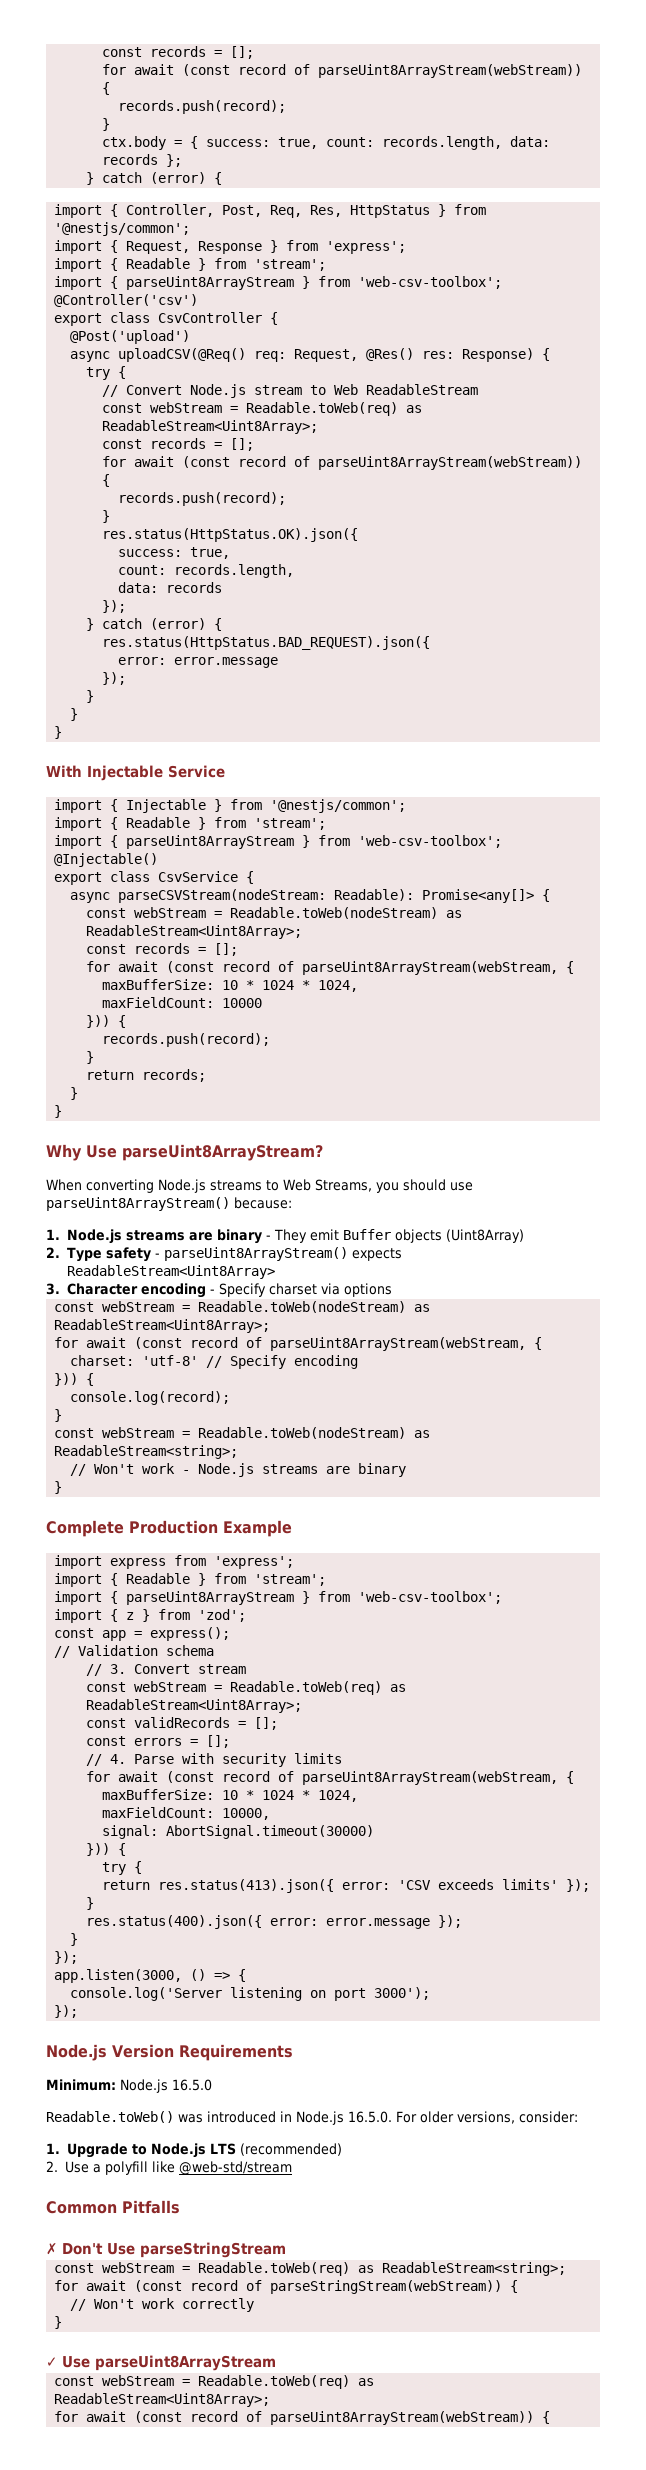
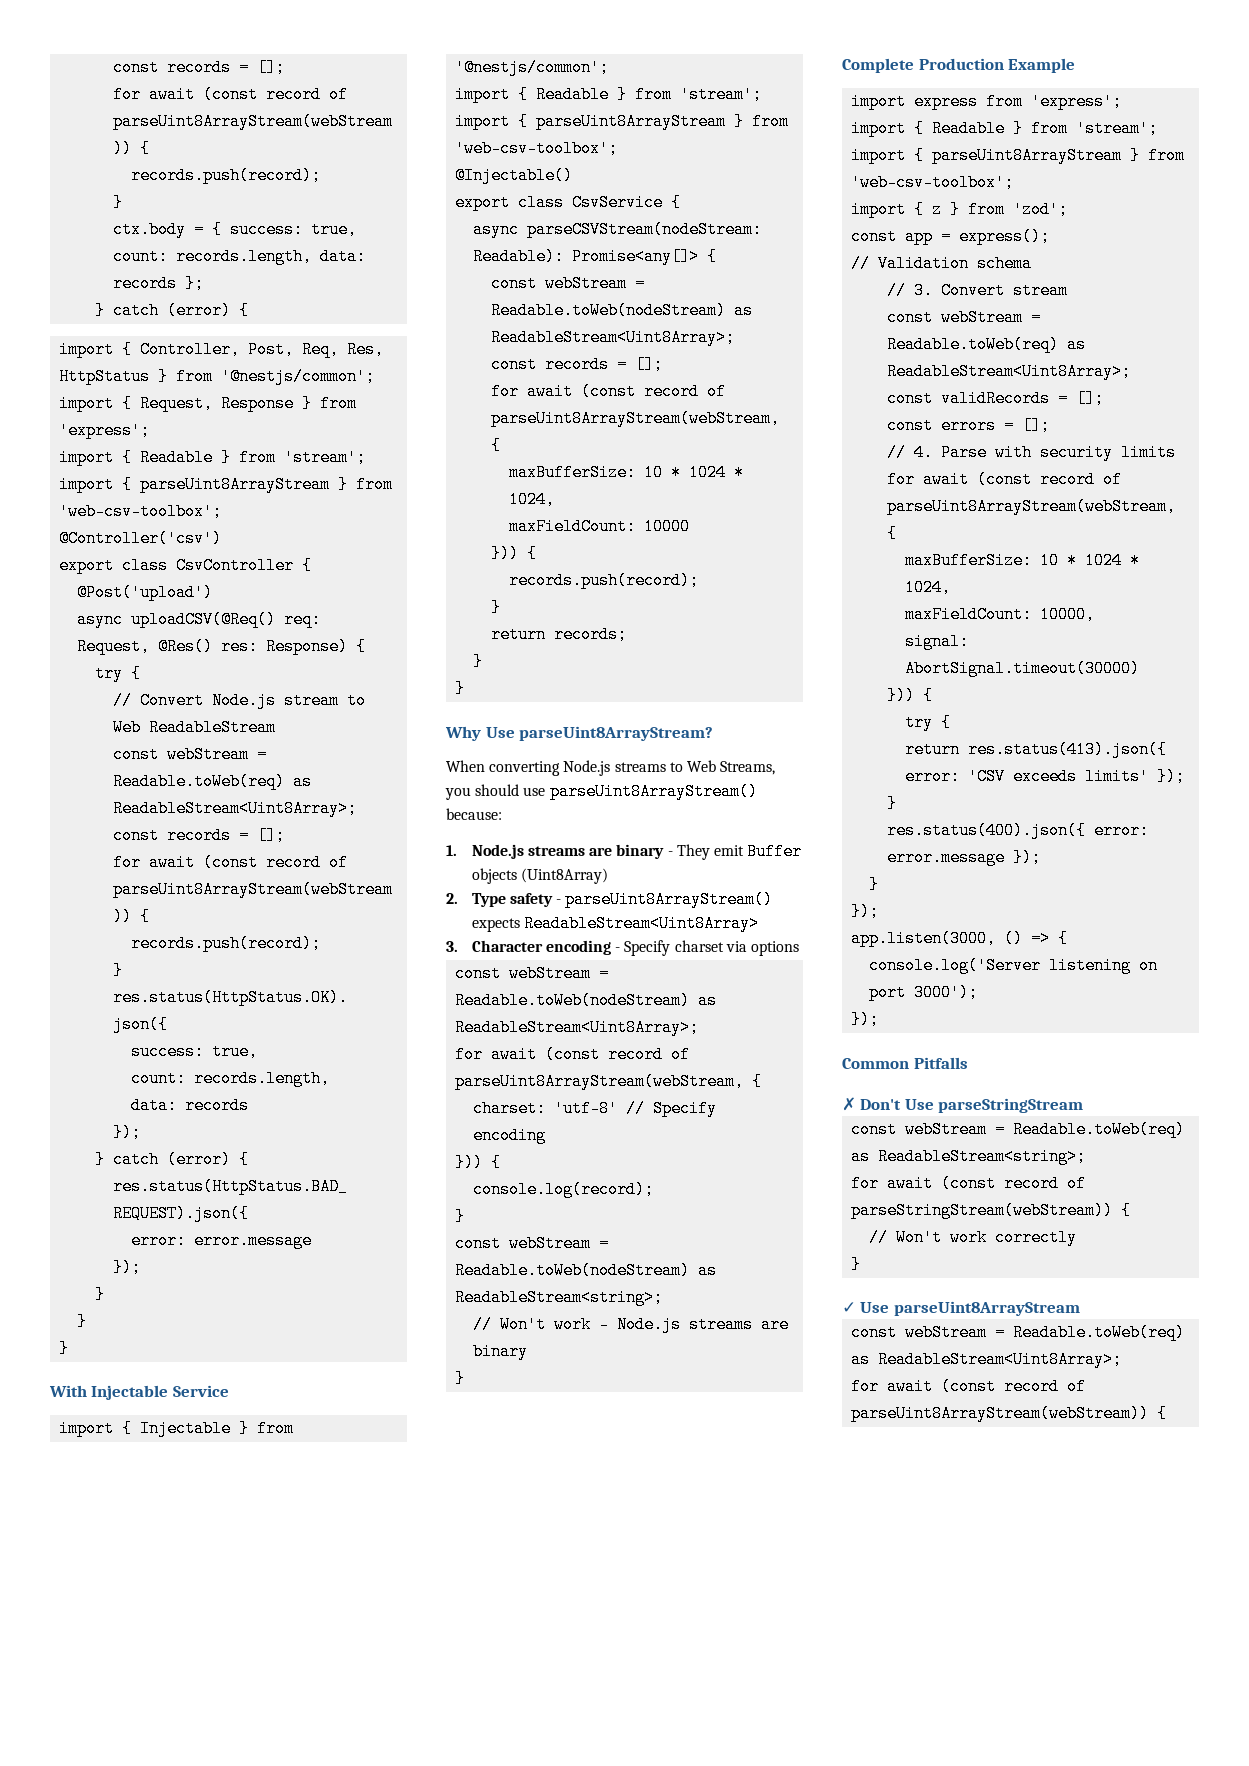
- Node.js Version Requirements
- Minimum: Node.js 16.5.0
- Readable.toWeb() was introduced in Node.js 16.5.0. For older versions, consider:
- 1. Upgrade to Node.js LTS (recommended)
- 2. Use a polyfill like @web-std/stream

